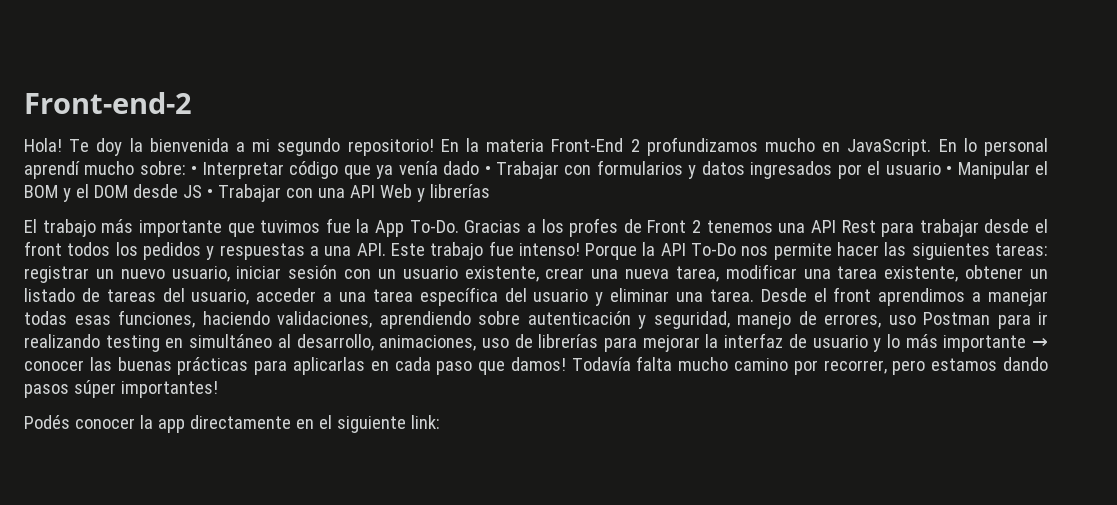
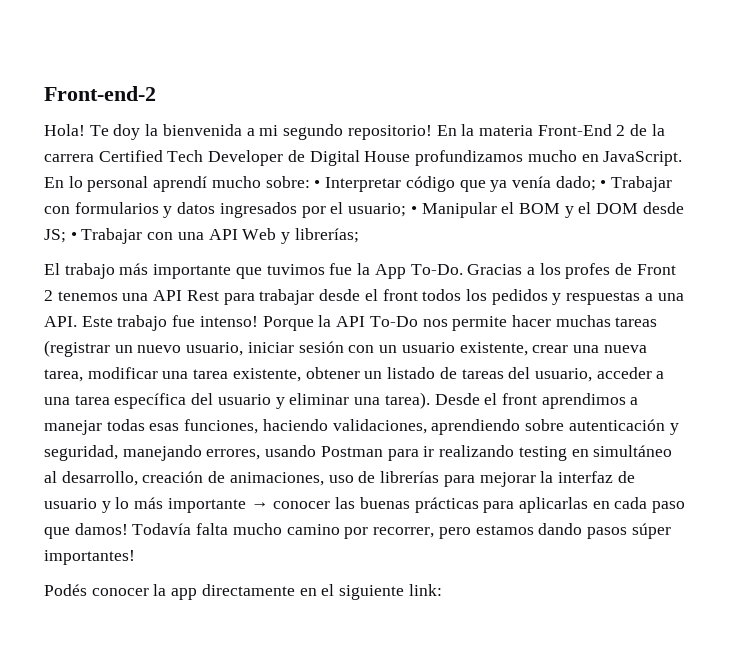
- En la materia Front-End 2 profundizamos mucho en JavaScript.
+ En la materia Front-End 2 de la carrera Certified Tech Developer de Digital House profundizamos mucho en JavaScript.
- En lo personal aprendí mucho sobre: • Interpretar código que ya venía dado • Trabajar con formularios y datos ingresados por el usuario • Manipular el BOM y el DOM desde JS • Trabajar con una API Web y librerías
+ En lo personal aprendí mucho sobre: • Interpretar código que ya venía dado; • Trabajar con formularios y datos ingresados por el usuario; • Manipular el BOM y el DOM desde JS; • Trabajar con una API Web y librerías;
- Porque la API To-Do nos permite hacer las siguientes tareas: registrar un nuevo usuario, iniciar sesión con un usuario existente, crear una nueva tarea, modificar una tarea existente, obtener un listado de tareas del usuario, acceder a una tarea específica del usuario y eliminar una tarea.
+ Porque la API To-Do nos permite hacer muchas tareas (registrar un nuevo usuario, iniciar sesión con un usuario existente, crear una nueva tarea, modificar una tarea existente, obtener un listado de tareas del usuario, acceder a una tarea específica del usuario y eliminar una tarea).
- Desde el front aprendimos a manejar todas esas funciones, haciendo validaciones, aprendiendo sobre autenticación y seguridad, manejo de errores, uso Postman para ir realizando testing en simultáneo al desarrollo, animaciones, uso de librerías para mejorar la interfaz de usuario y lo más importante → conocer las buenas prácticas para aplicarlas en cada paso que damos!
+ Desde el front aprendimos a manejar todas esas funciones, haciendo validaciones, aprendiendo sobre autenticación y seguridad, manejando errores, usando Postman para ir realizando testing en simultáneo al desarrollo, creación de animaciones, uso de librerías para mejorar la interfaz de usuario y lo más importante → conocer las buenas prácticas para aplicarlas en cada paso que damos!

